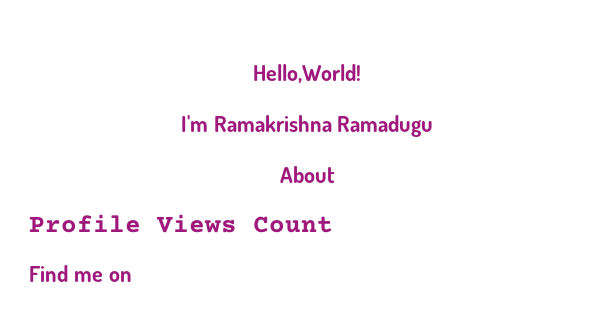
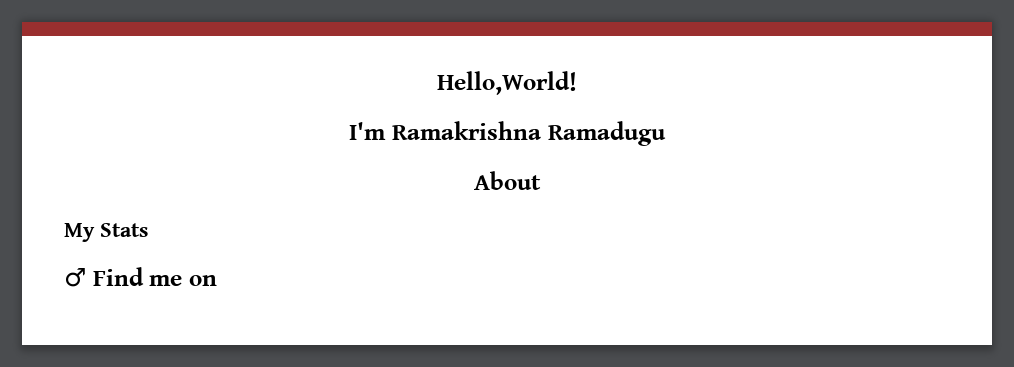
- Profile Views Count
- Find me on
+ My Stats
+ ♂ Find me on

